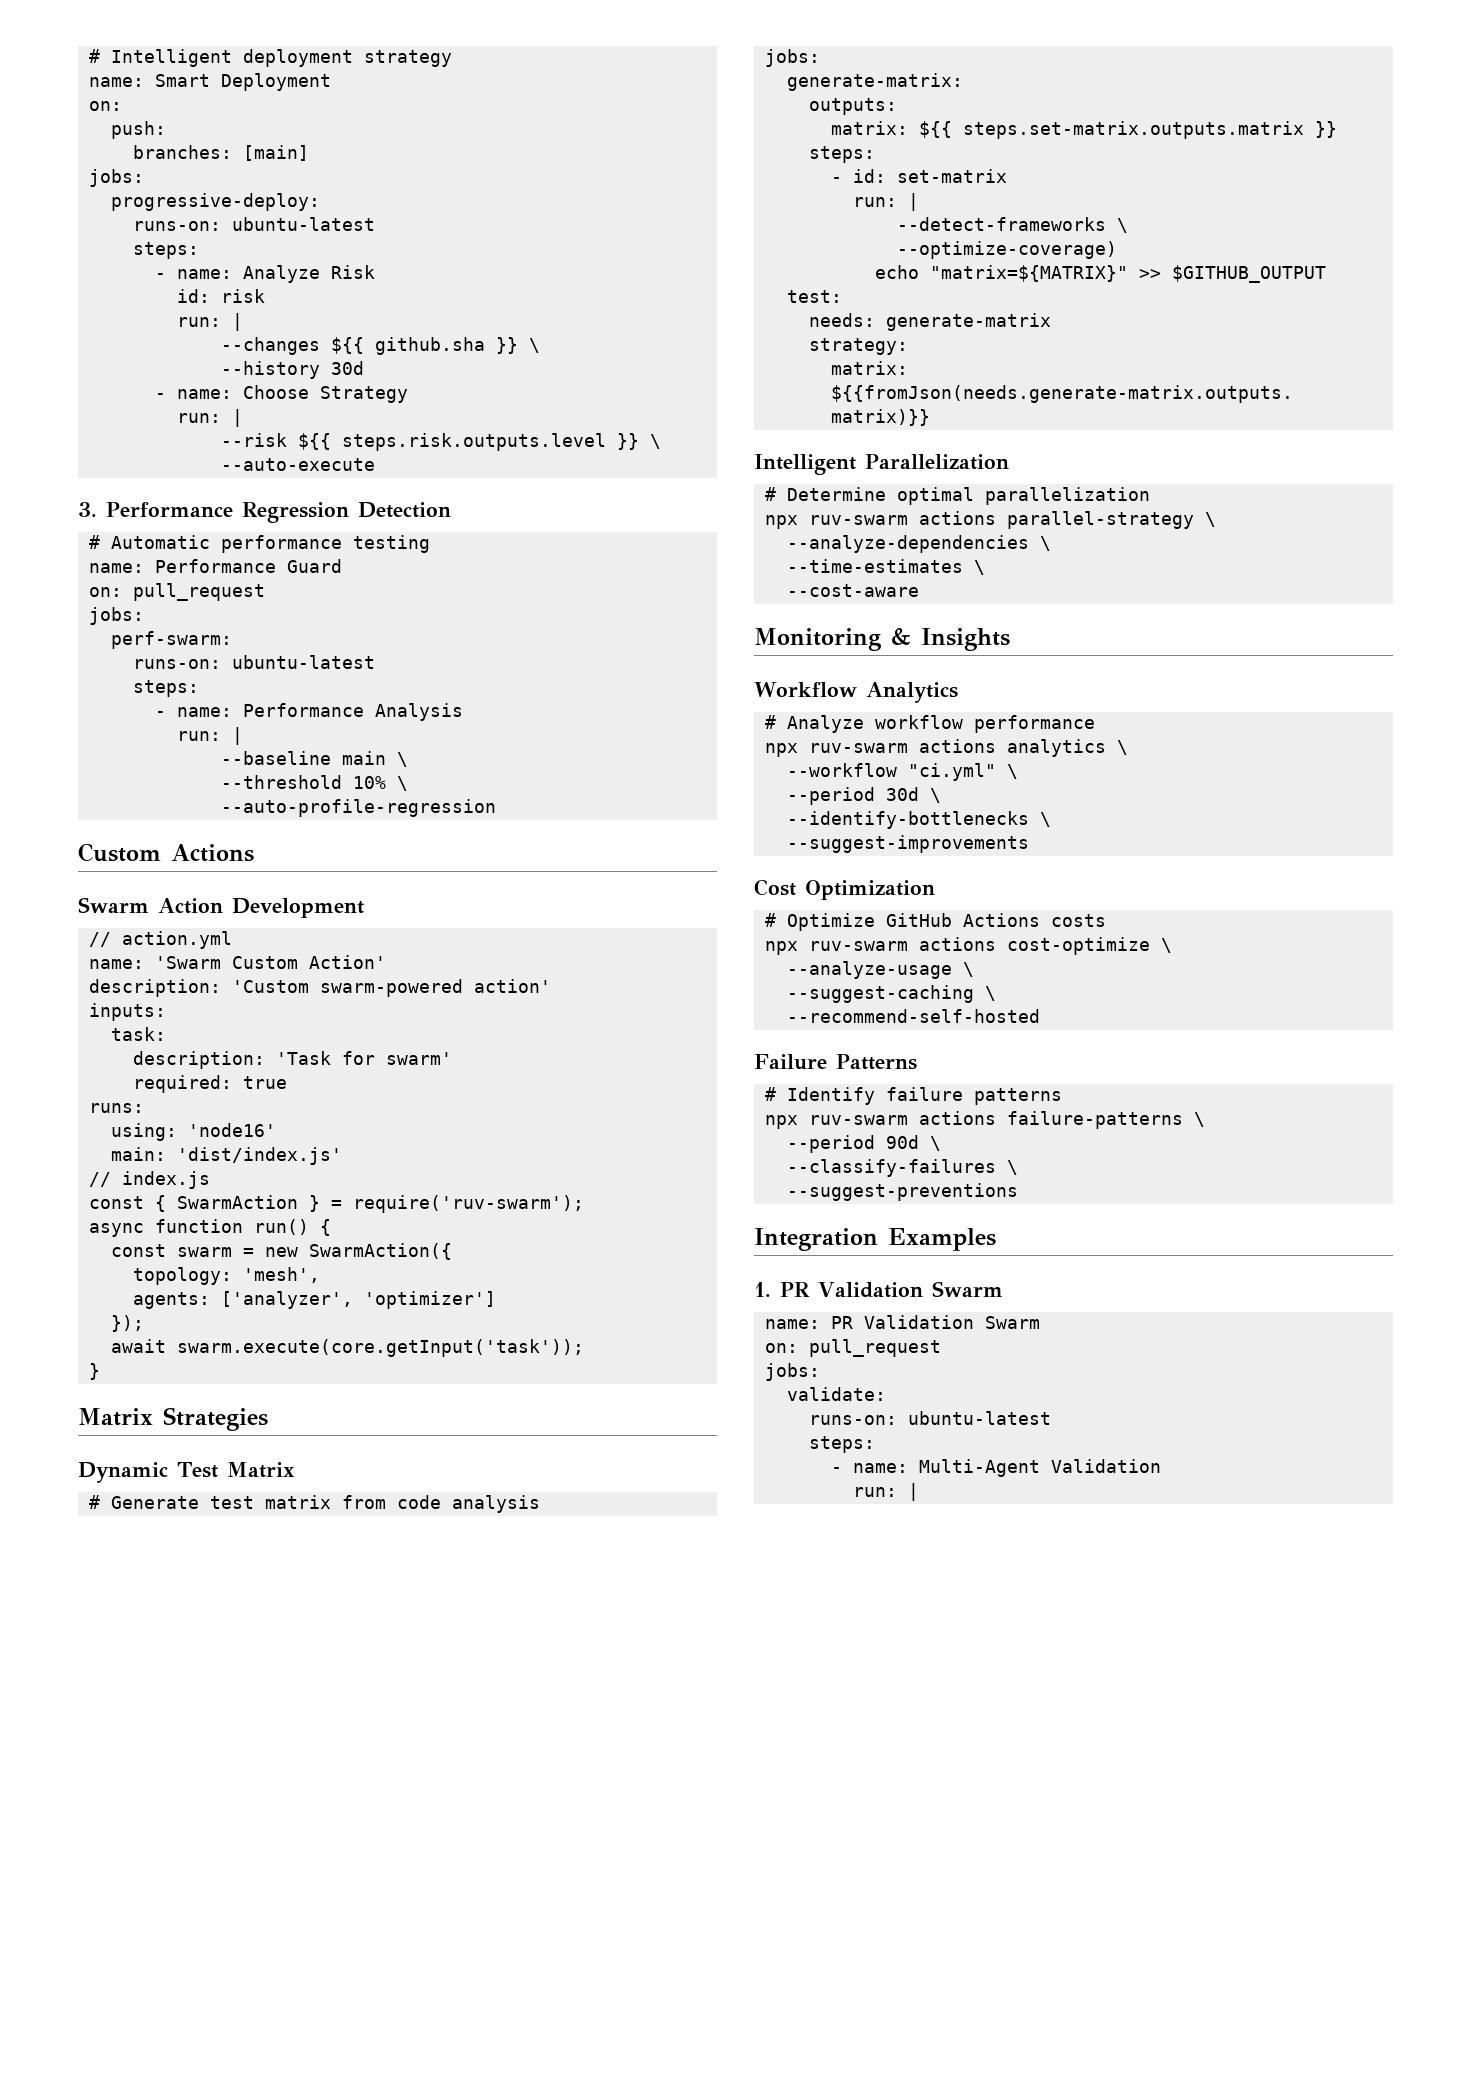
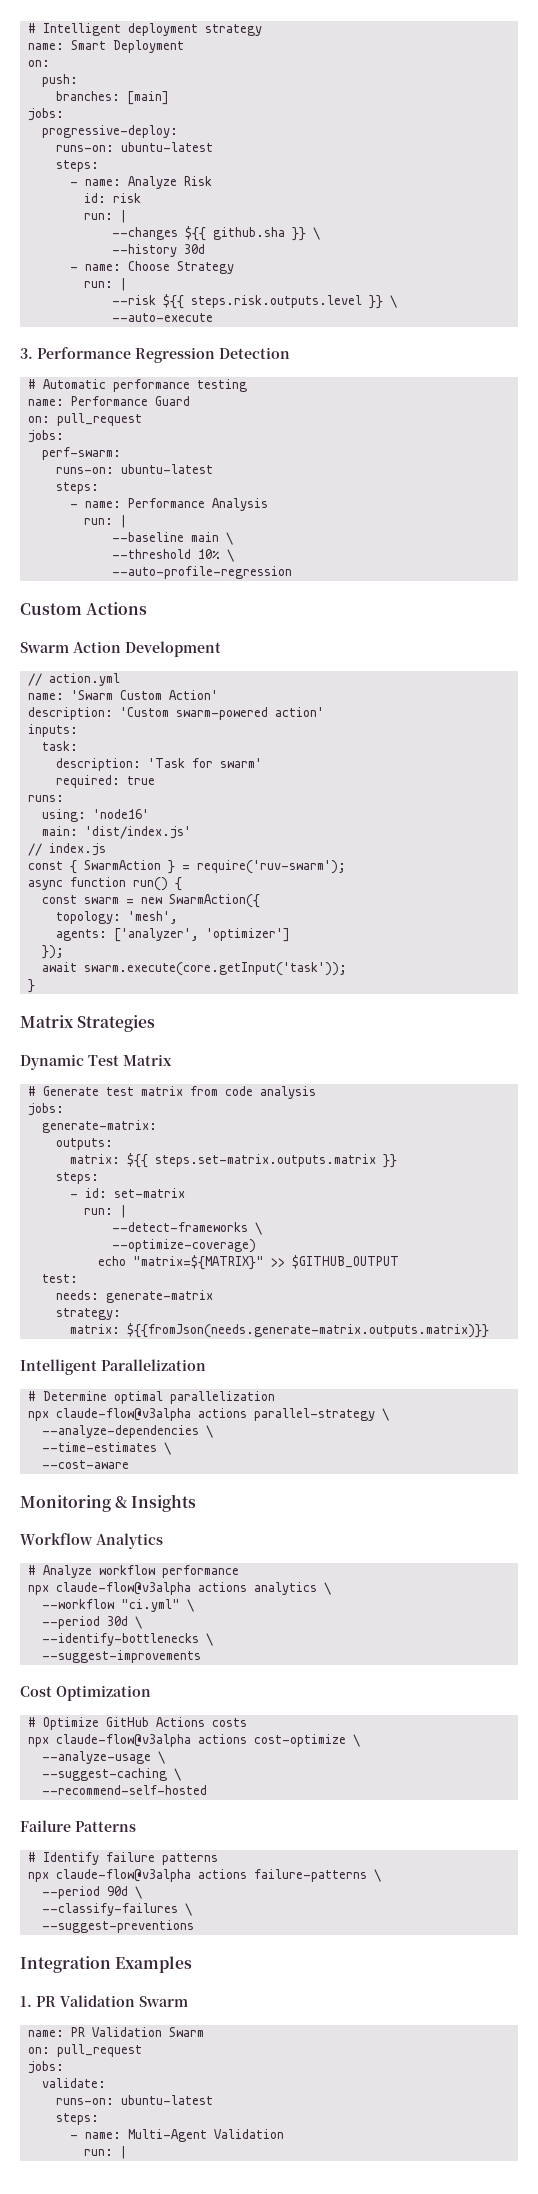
- npx ruv-swarm actions parallel-strategy \
+ npx claude-flow@v3alpha actions parallel-strategy \
- npx ruv-swarm actions analytics \
+ npx claude-flow@v3alpha actions analytics \
- npx ruv-swarm actions cost-optimize \
+ npx claude-flow@v3alpha actions cost-optimize \
- npx ruv-swarm actions failure-patterns \
+ npx claude-flow@v3alpha actions failure-patterns \

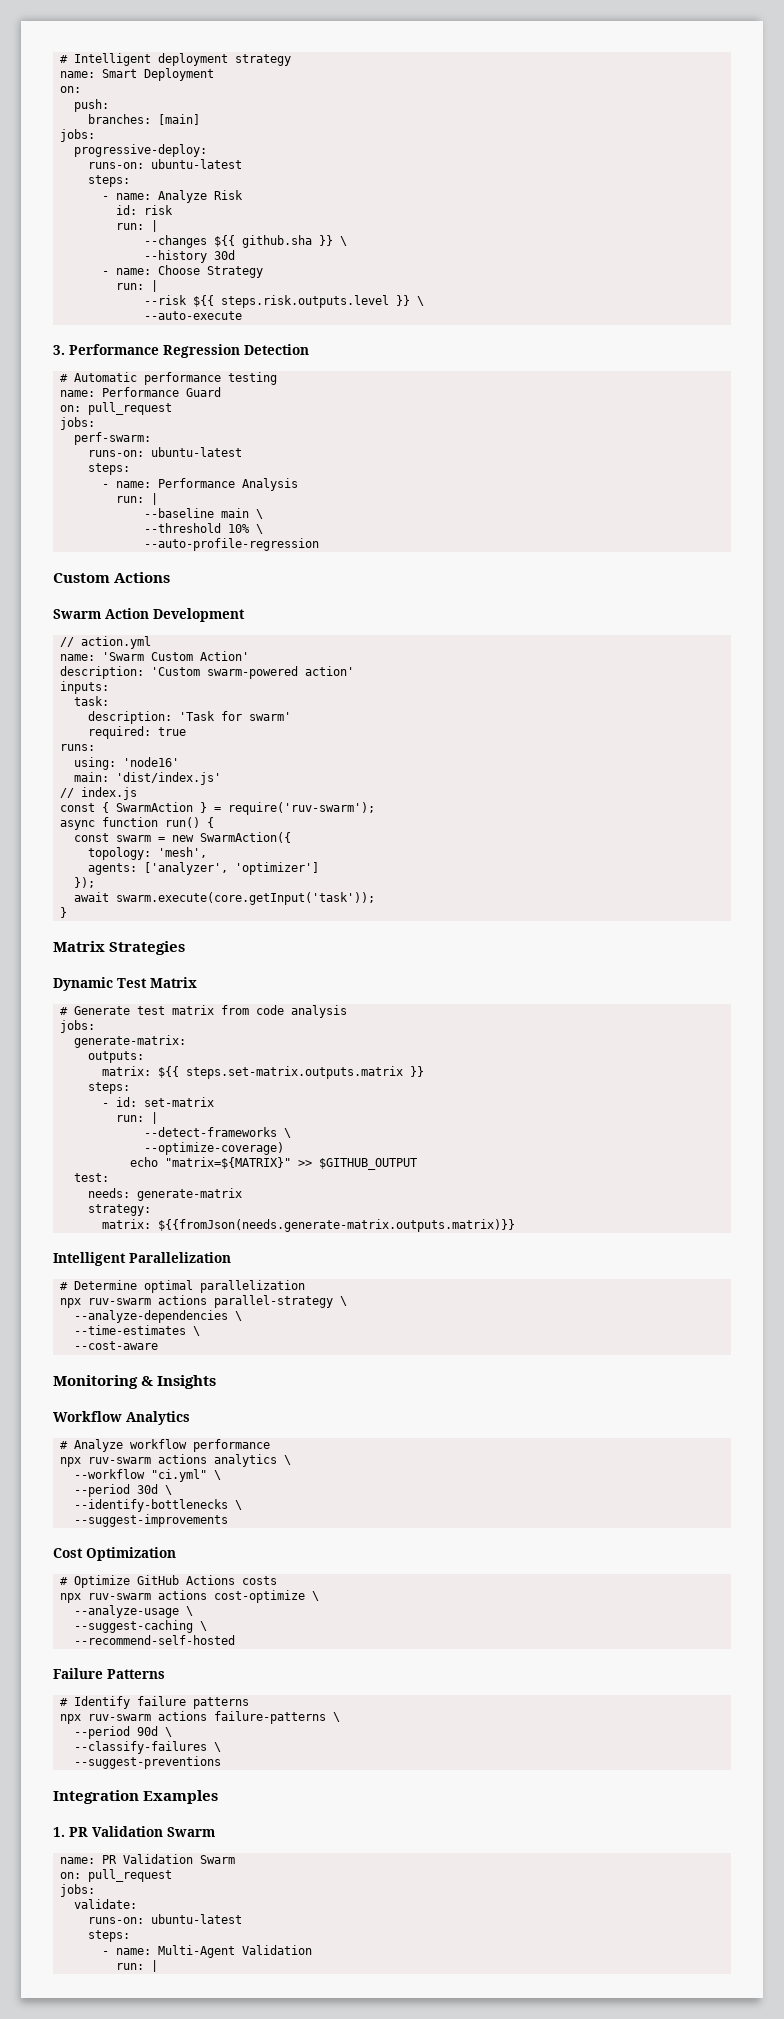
- npx claude-flow@v3alpha actions parallel-strategy \
+ npx ruv-swarm actions parallel-strategy \
- npx claude-flow@v3alpha actions analytics \
+ npx ruv-swarm actions analytics \
- npx claude-flow@v3alpha actions cost-optimize \
+ npx ruv-swarm actions cost-optimize \
- npx claude-flow@v3alpha actions failure-patterns \
+ npx ruv-swarm actions failure-patterns \

